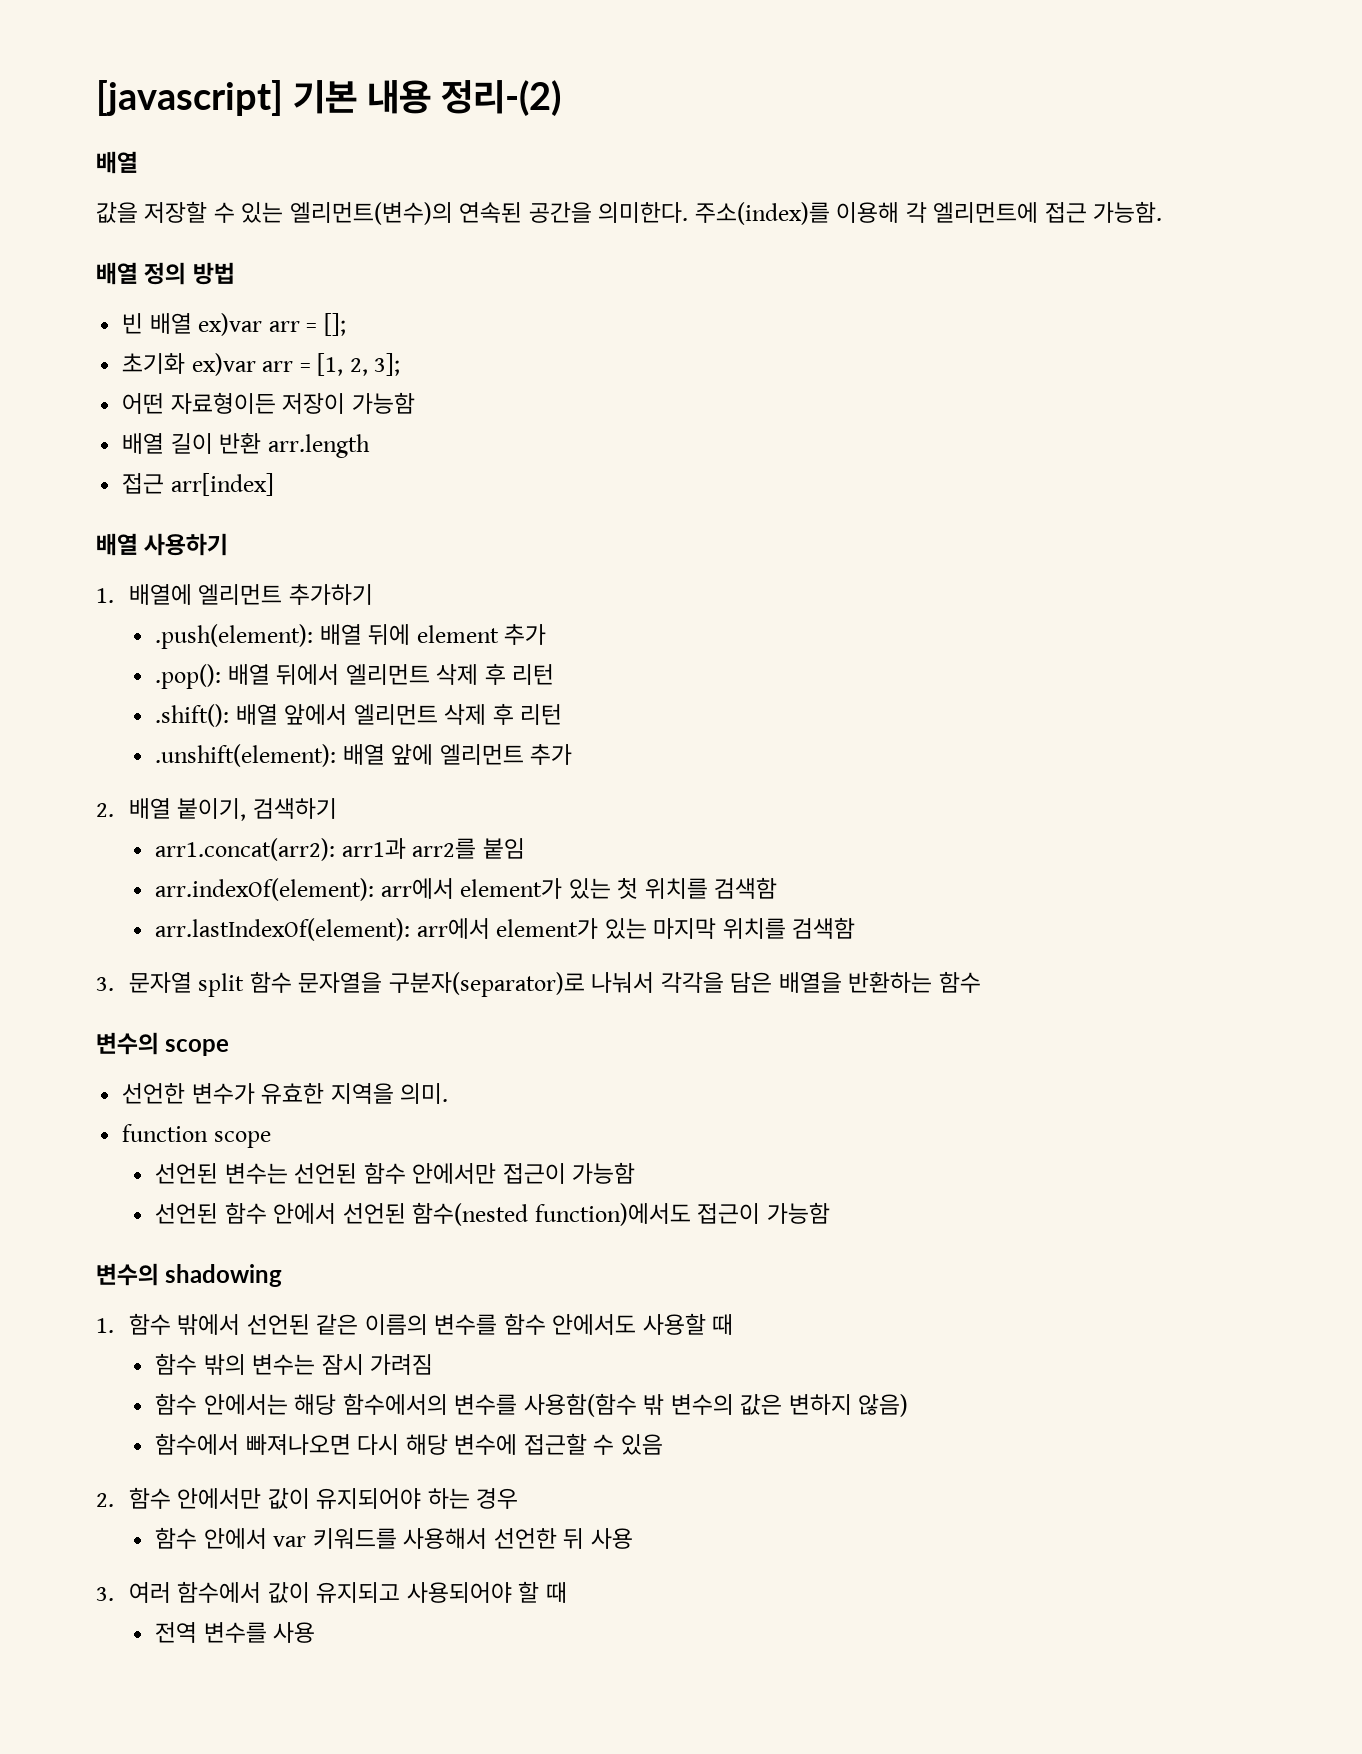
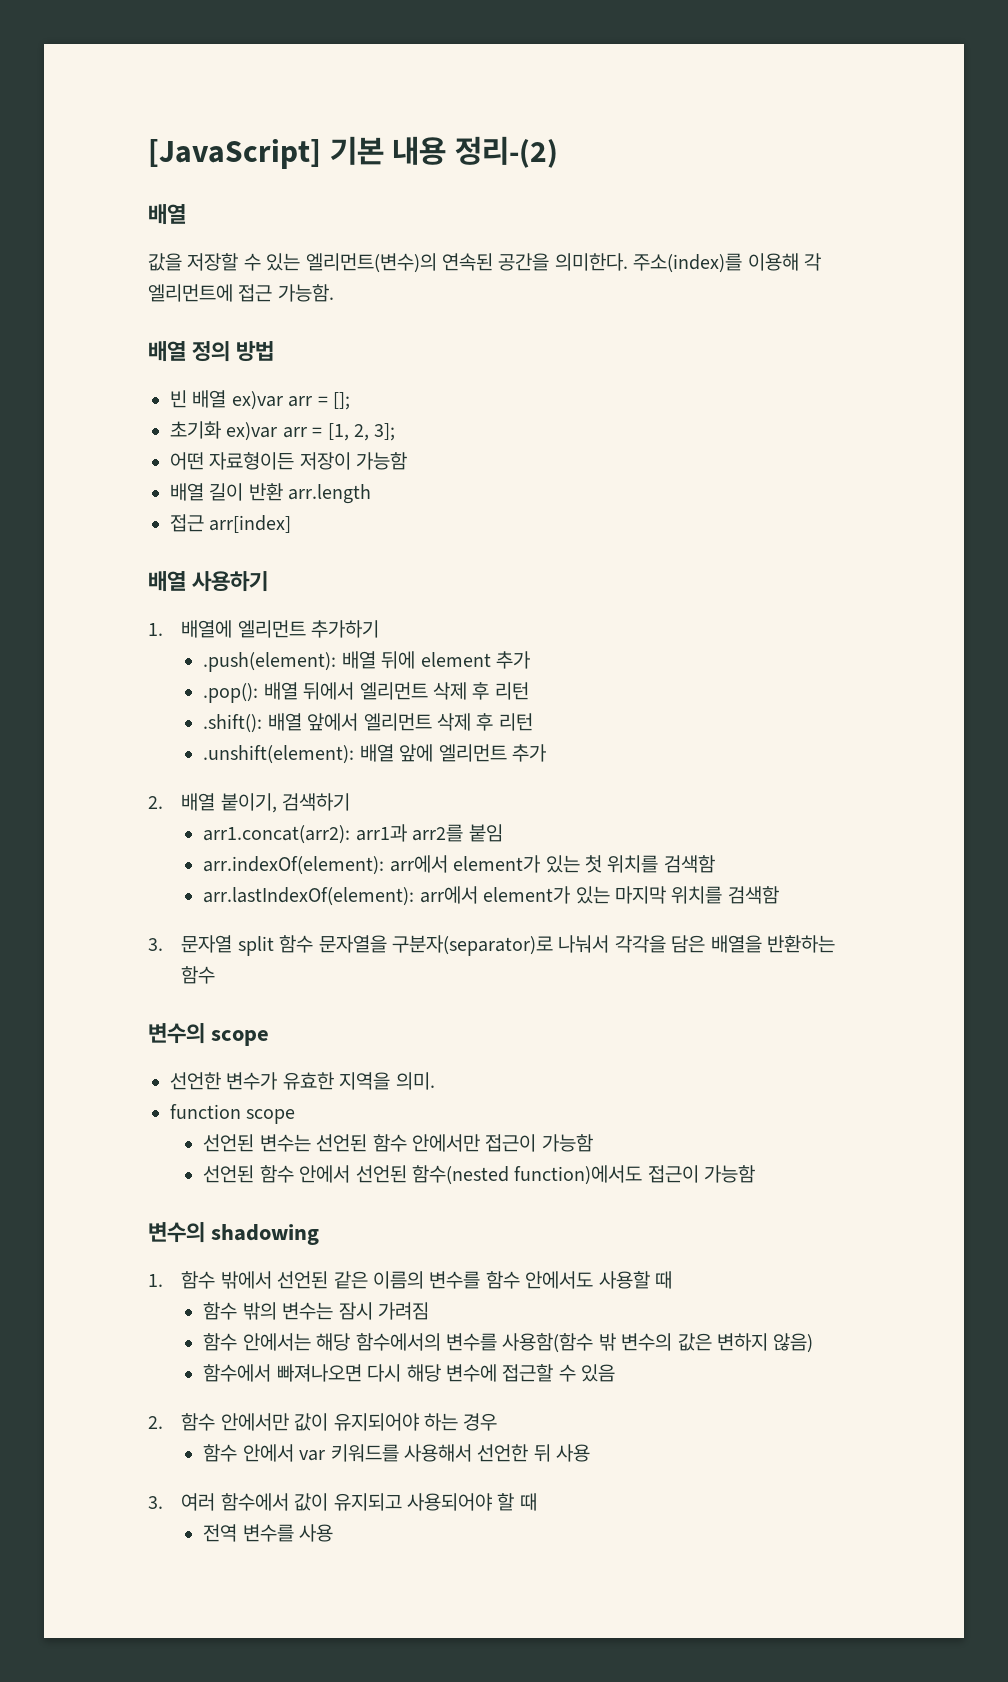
- [javascript] 기본 내용 정리-(2)
+ [JavaScript] 기본 내용 정리-(2)

